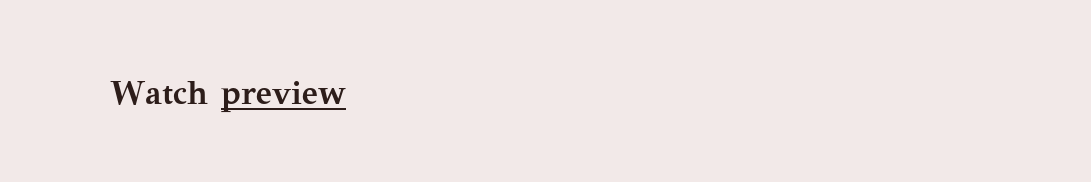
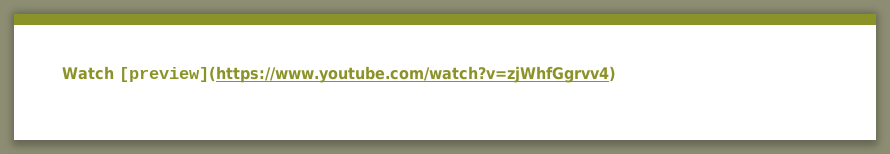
- Watch preview
+ Watch [preview](https://www.youtube.com/watch?v=zjWhfGgrvv4)

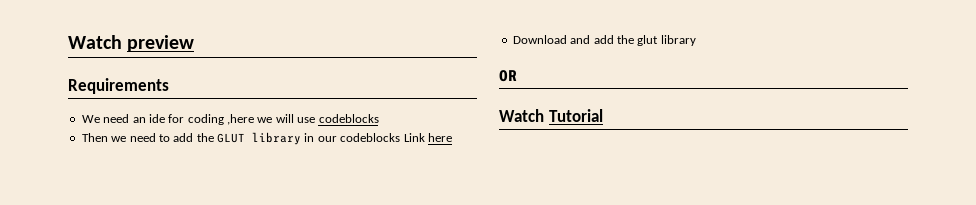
- Watch [preview](https://www.youtube.com/watch?v=zjWhfGgrvv4)
+ Watch preview
+ Requirements
+ We need an ide for coding ,here we will use codeblocks
+ Then we need to add the GLUT library in our codeblocks Link here
+ Download and add the glut library
+ OR
+ Watch Tutorial

